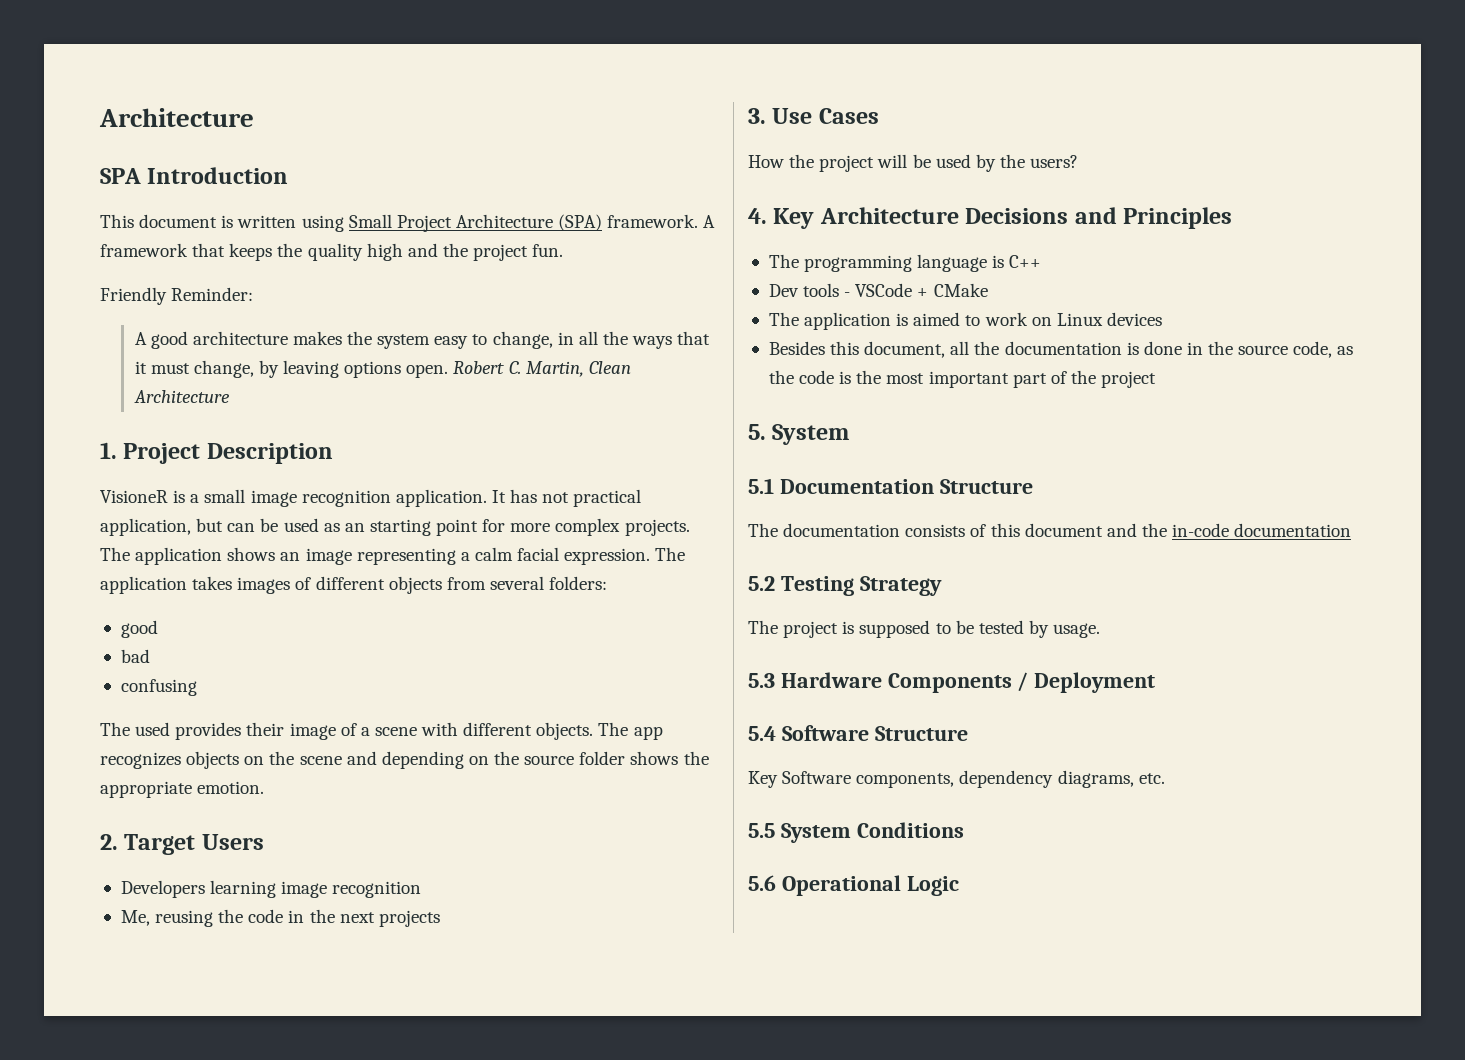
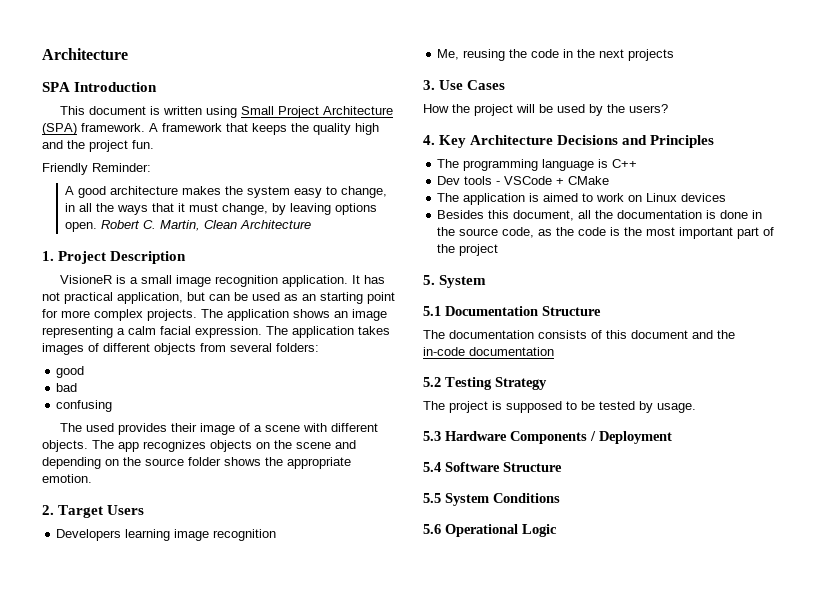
- Key Software components, dependency diagrams, etc.

